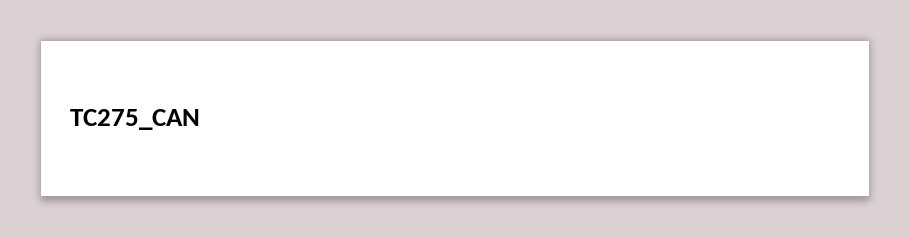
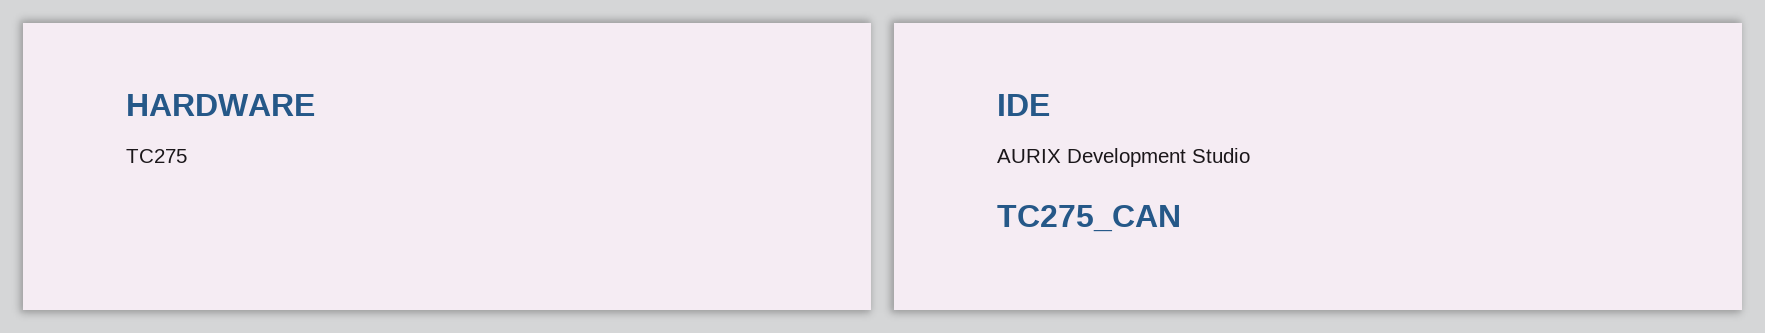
+ HARDWARE
+ TC275
+ IDE
+ AURIX Development Studio

